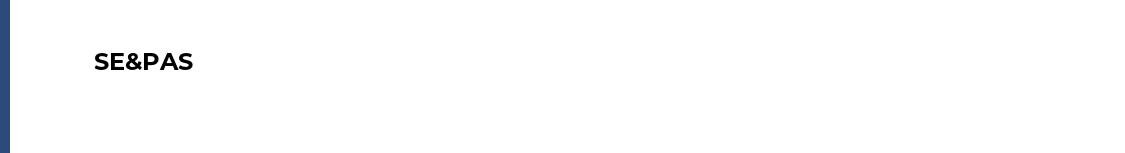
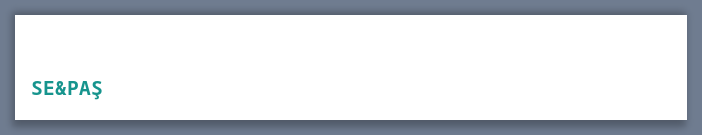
- SE&PAS
+ SE&PAŞ

